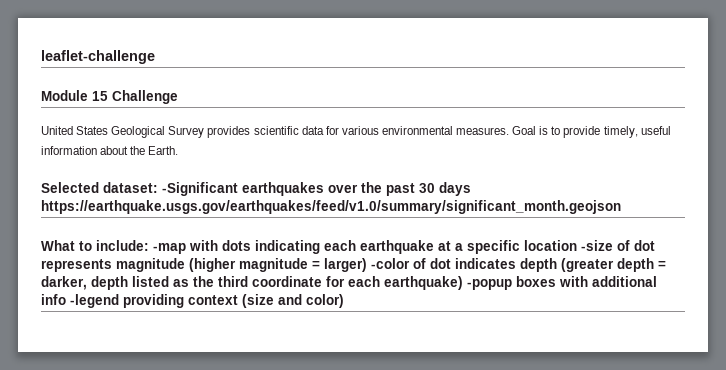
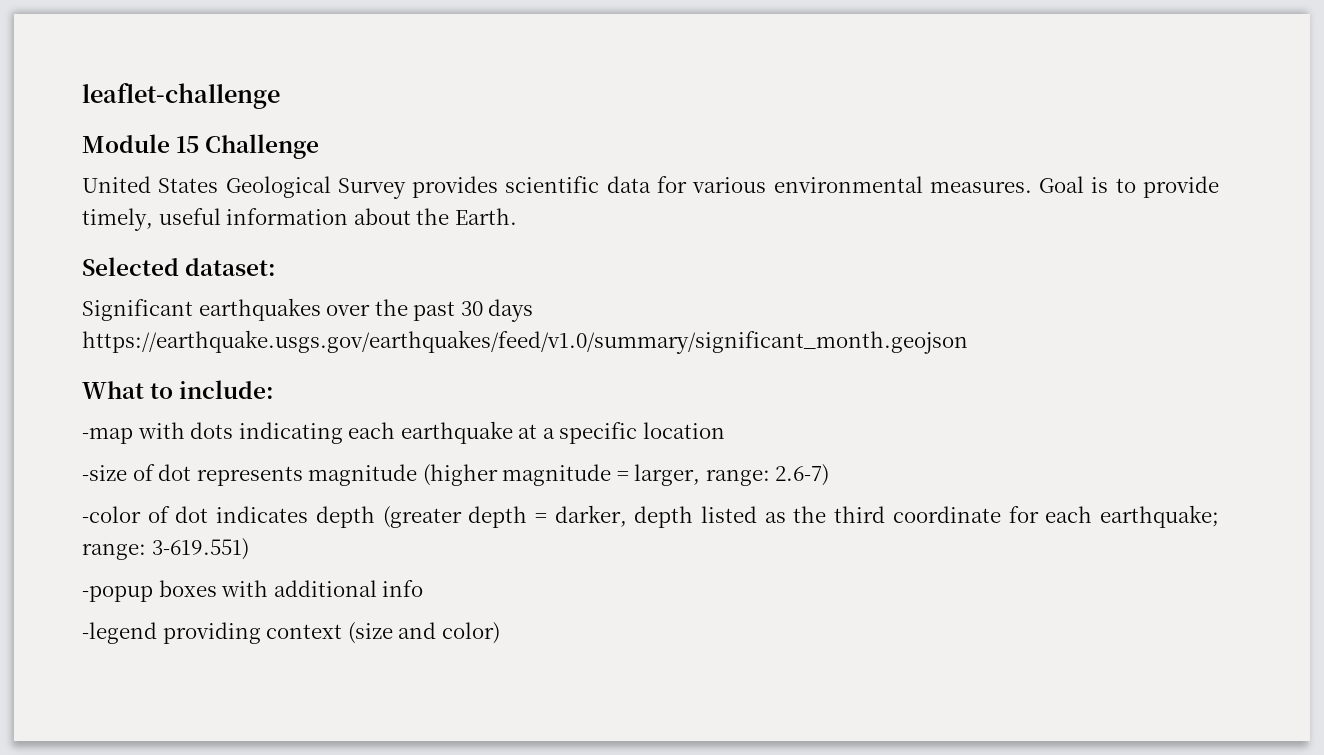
- Selected dataset: -Significant earthquakes over the past 30 days https://earthquake.usgs.gov/earthquakes/feed/v1.0/summary/significant_month.geojson
+ Selected dataset:
+ Significant earthquakes over the past 30 days https://earthquake.usgs.gov/earthquakes/feed/v1.0/summary/significant_month.geojson
- What to include: -map with dots indicating each earthquake at a specific location -size of dot represents magnitude (higher magnitude = larger) -color of dot indicates depth (greater depth = darker, depth listed as the third coordinate for each earthquake) -popup boxes with additional info -legend providing context (size and color)
+ What to include:
+ -map with dots indicating each earthquake at a specific location
+ -size of dot represents magnitude (higher magnitude = larger, range: 2.6-7)
+ -color of dot indicates depth (greater depth = darker, depth listed as the third coordinate for each earthquake; range: 3-619.551)
+ -popup boxes with additional info
+ -legend providing context (size and color)

